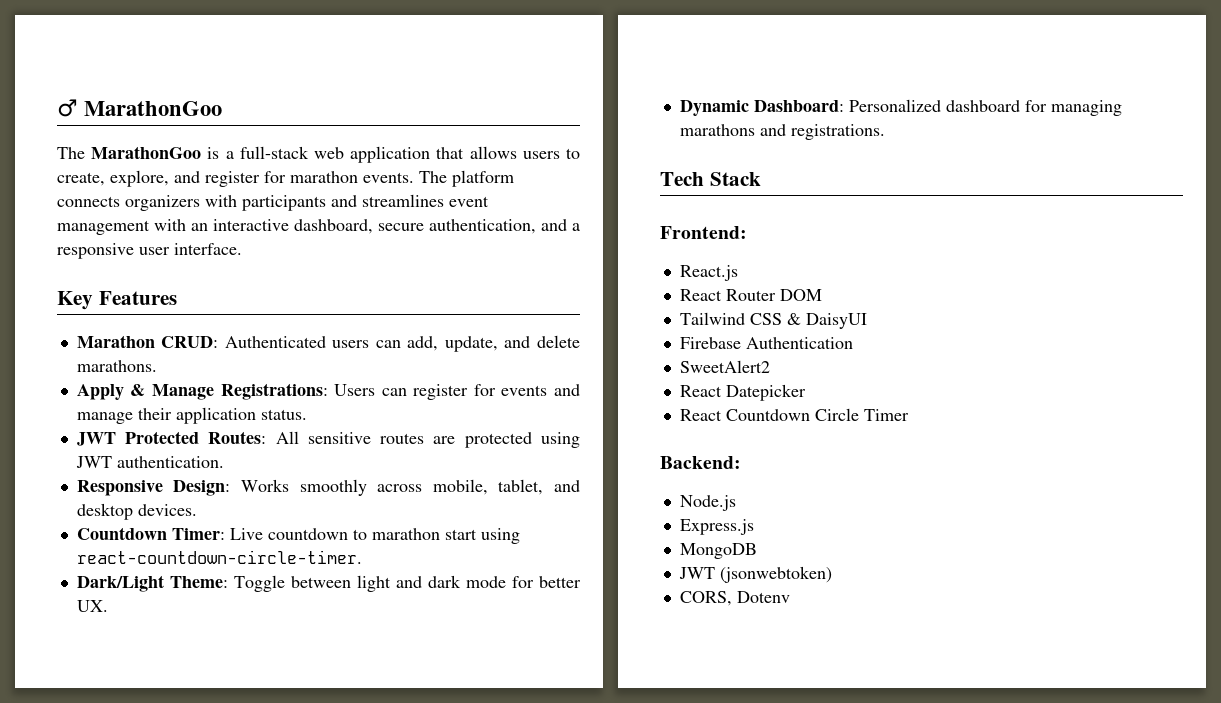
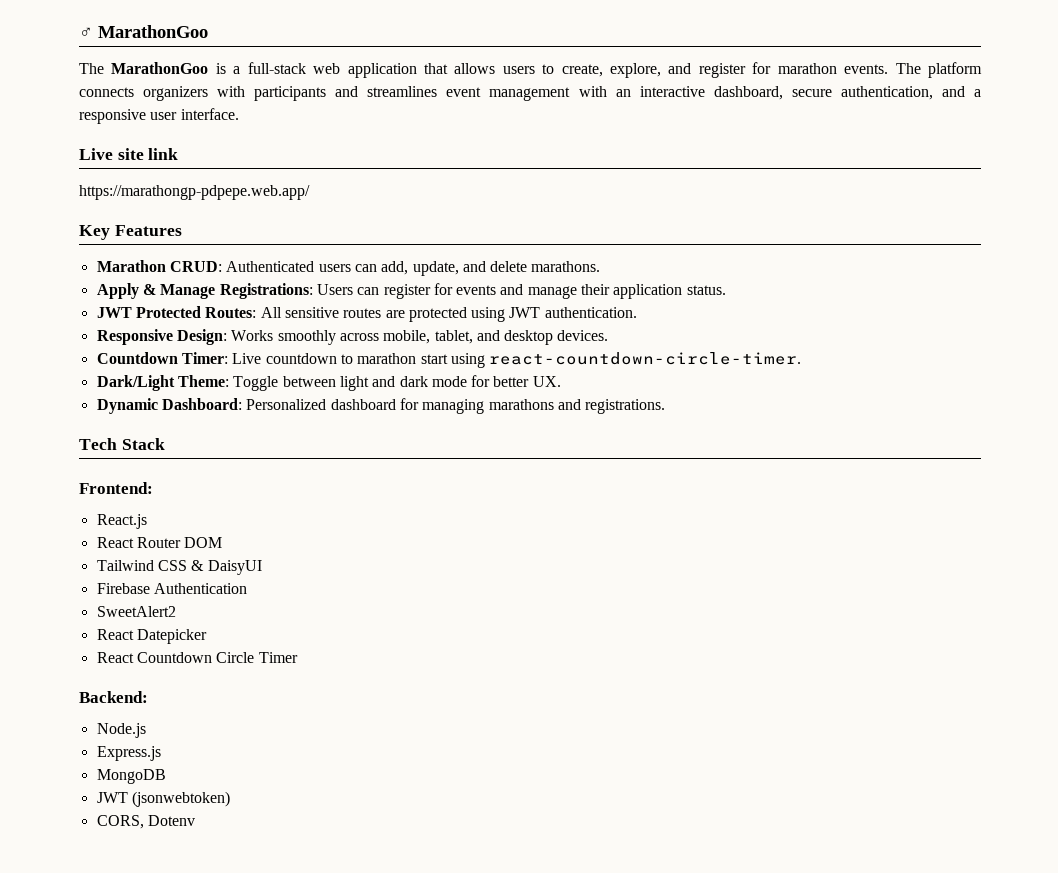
+ Live site link
+ https://marathongp-pdpepe.web.app/

